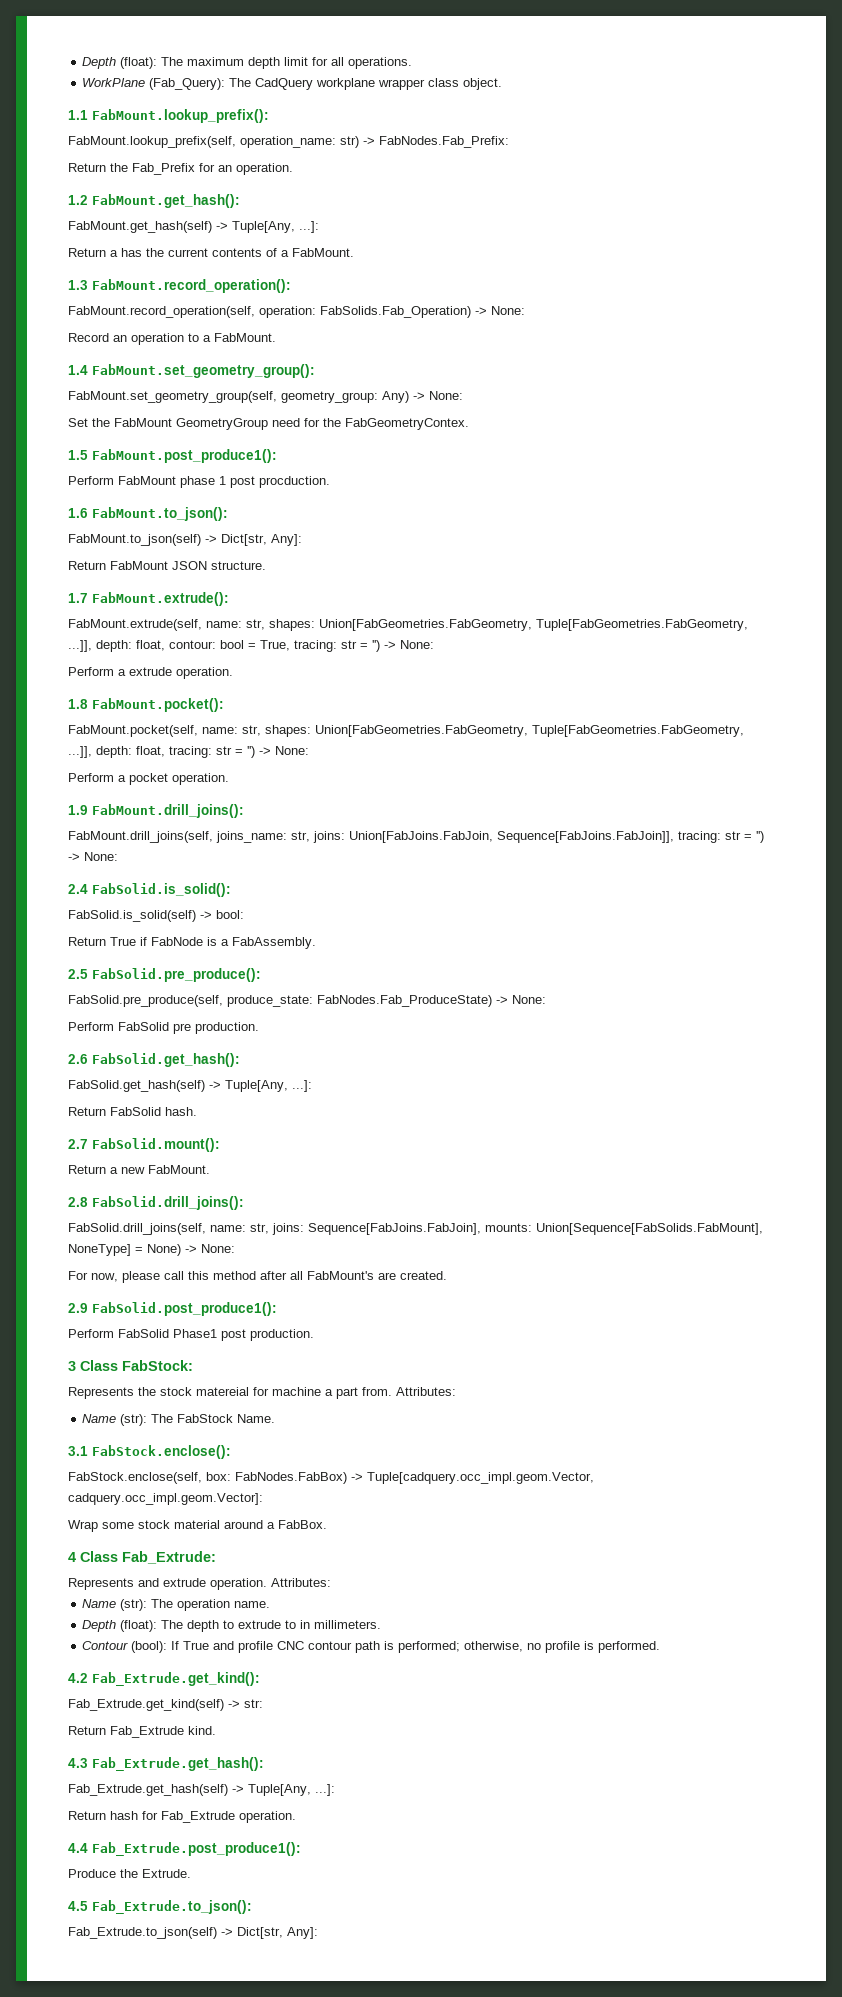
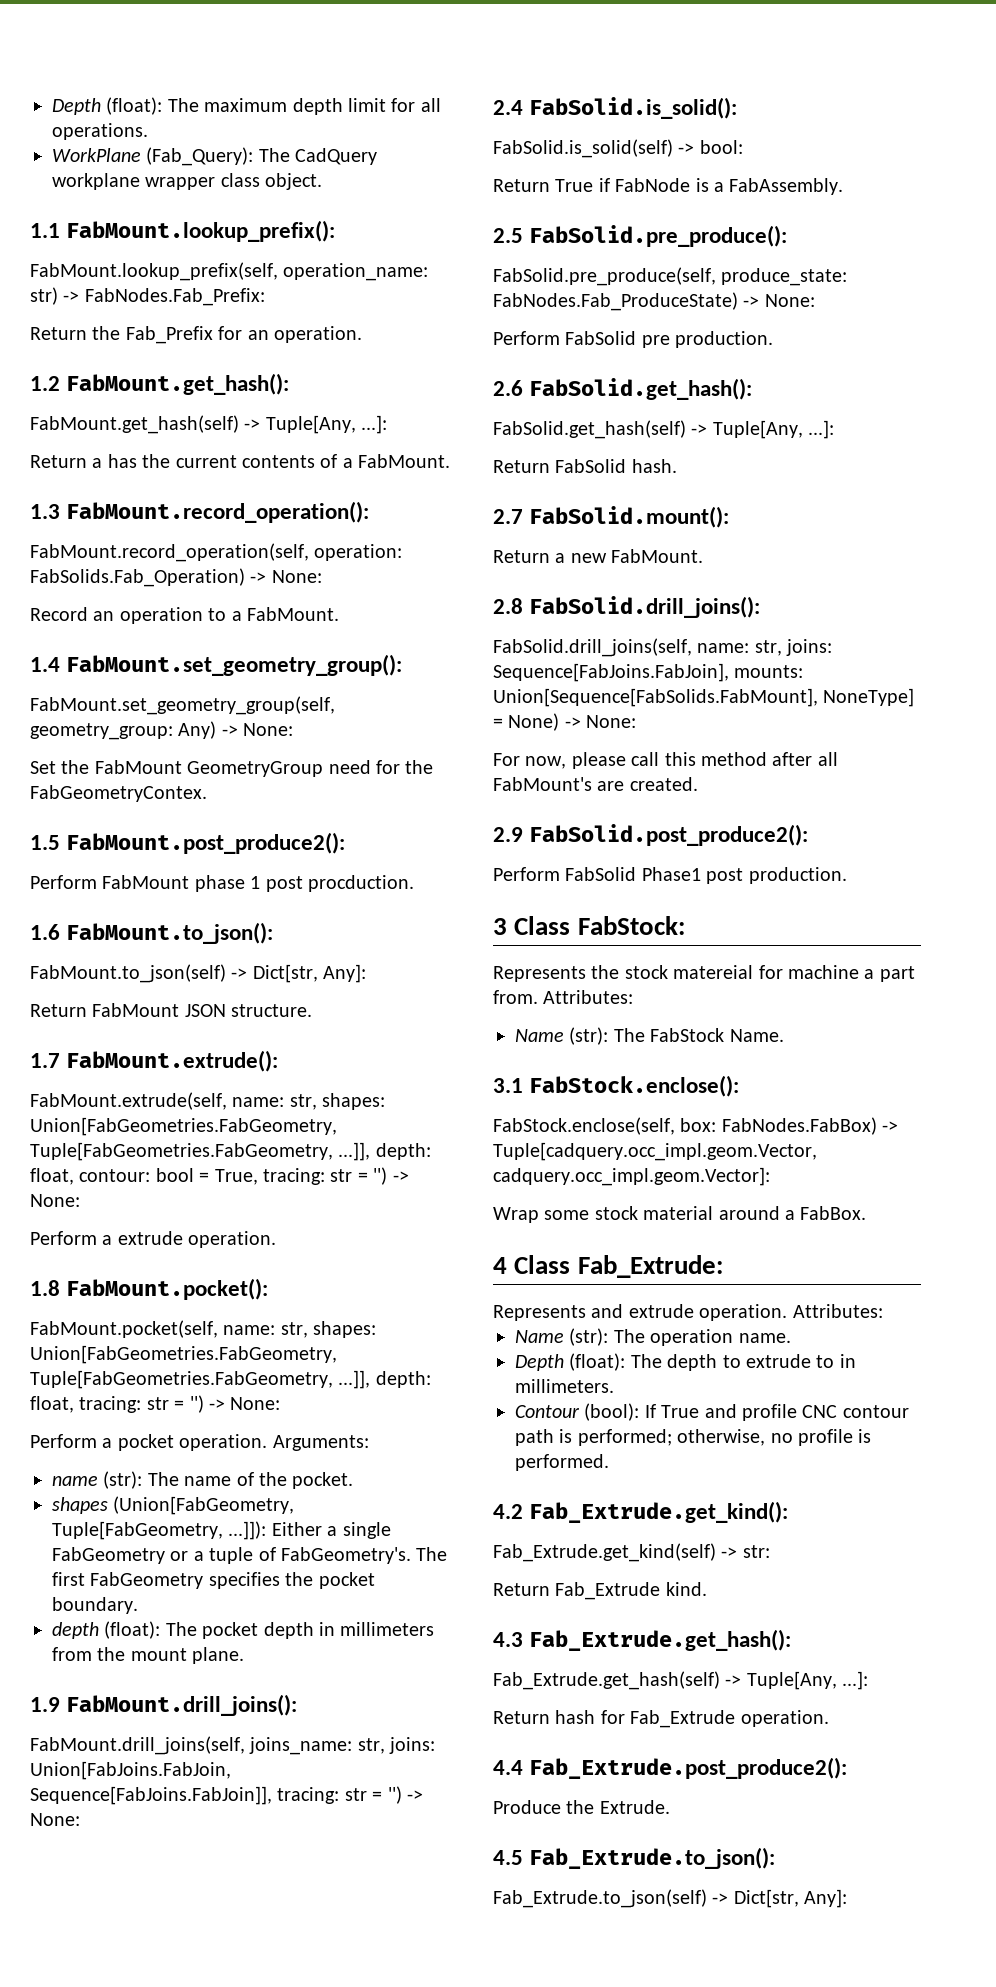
- 1.5 FabMount.post_produce1():
+ 1.5 FabMount.post_produce2():
+ Arguments:
+ name (str): The name of the pocket.
+ shapes (Union[FabGeometry, Tuple[FabGeometry, ...]]): Either a single FabGeometry or a tuple of FabGeometry's. The first FabGeometry specifies the pocket boundary.
+ depth (float): The pocket depth in millimeters from the mount plane.
- 2.9 FabSolid.post_produce1():
+ 2.9 FabSolid.post_produce2():
- 4.4 Fab_Extrude.post_produce1():
+ 4.4 Fab_Extrude.post_produce2():

